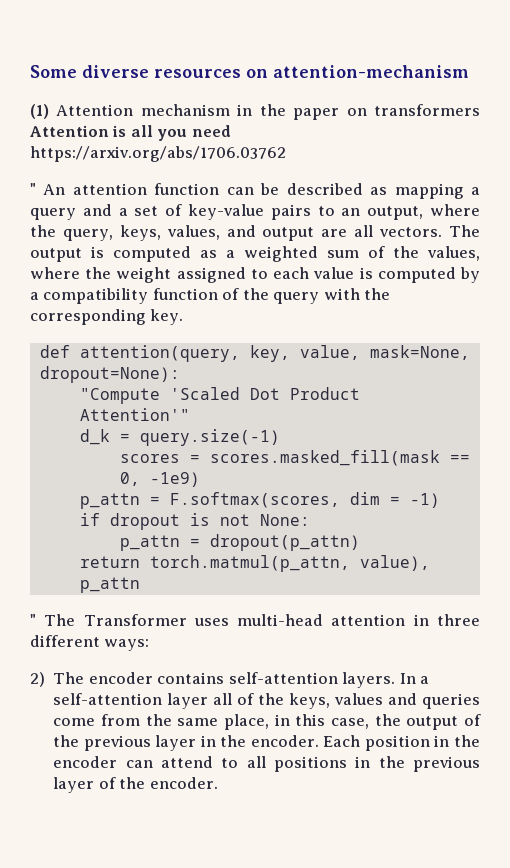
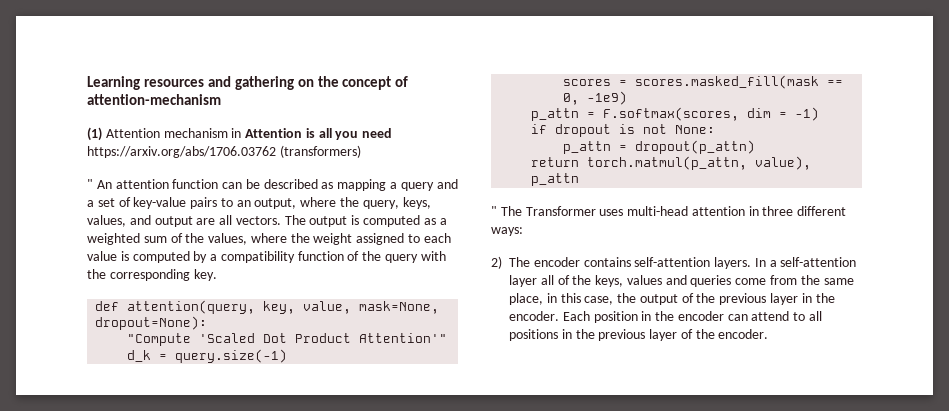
- Some diverse resources on attention-mechanism
+ Learning resources and gathering on the concept of attention-mechanism
- (1) Attention mechanism in the paper on transformers Attention is all you need https://arxiv.org/abs/1706.03762
+ (1) Attention mechanism in Attention is all you need https://arxiv.org/abs/1706.03762 (transformers)

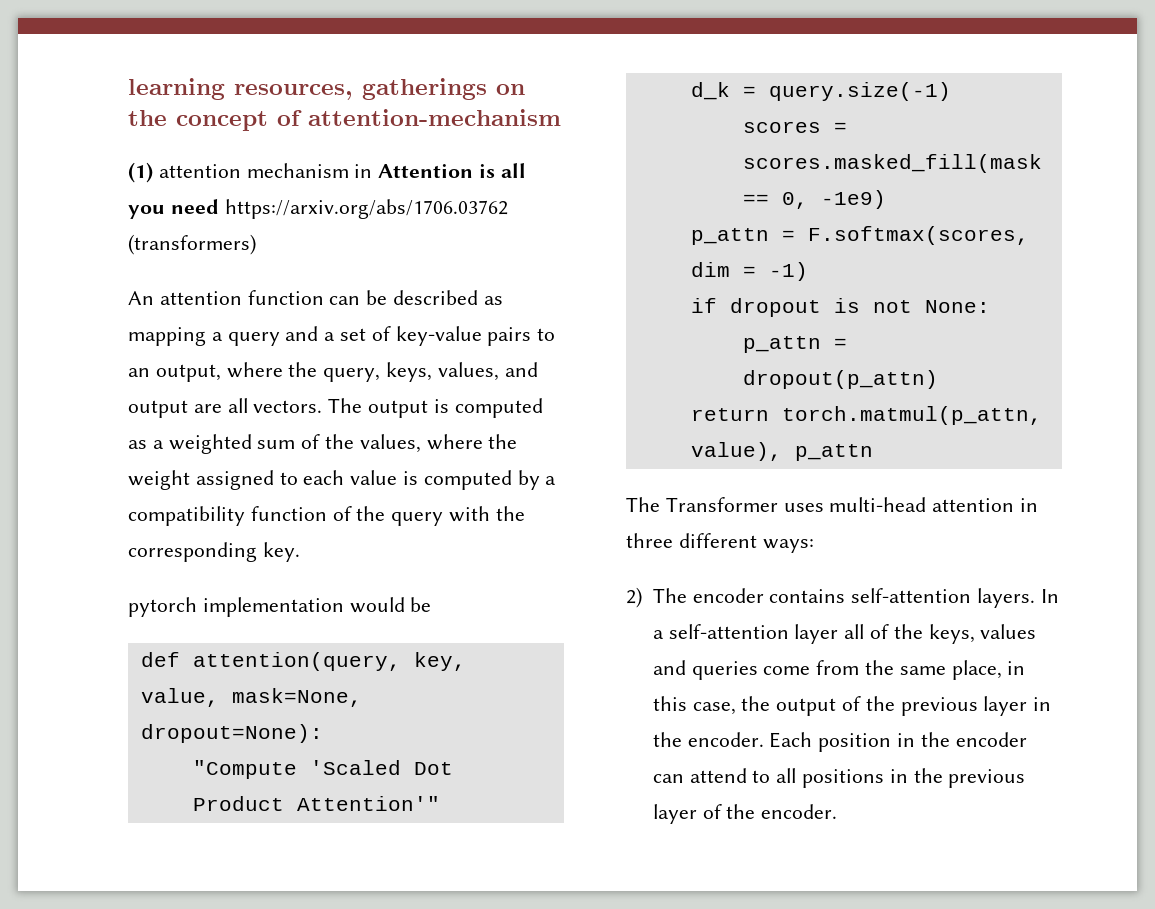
- Learning resources and gathering on the concept of attention-mechanism
+ learning resources, gatherings on the concept of attention-mechanism
- (1) Attention mechanism in Attention is all you need https://arxiv.org/abs/1706.03762 (transformers)
+ (1) attention mechanism in Attention is all you need https://arxiv.org/abs/1706.03762 (transformers)
- " An attention function can be described as mapping a query and a set of key-value pairs to an output, where the query, keys, values, and output are all vectors.
+ An attention function can be described as mapping a query and a set of key-value pairs to an output, where the query, keys, values, and output are all vectors.
+ pytorch implementation would be
- " The Transformer uses multi-head attention in three different ways:
+ The Transformer uses multi-head attention in three different ways:

